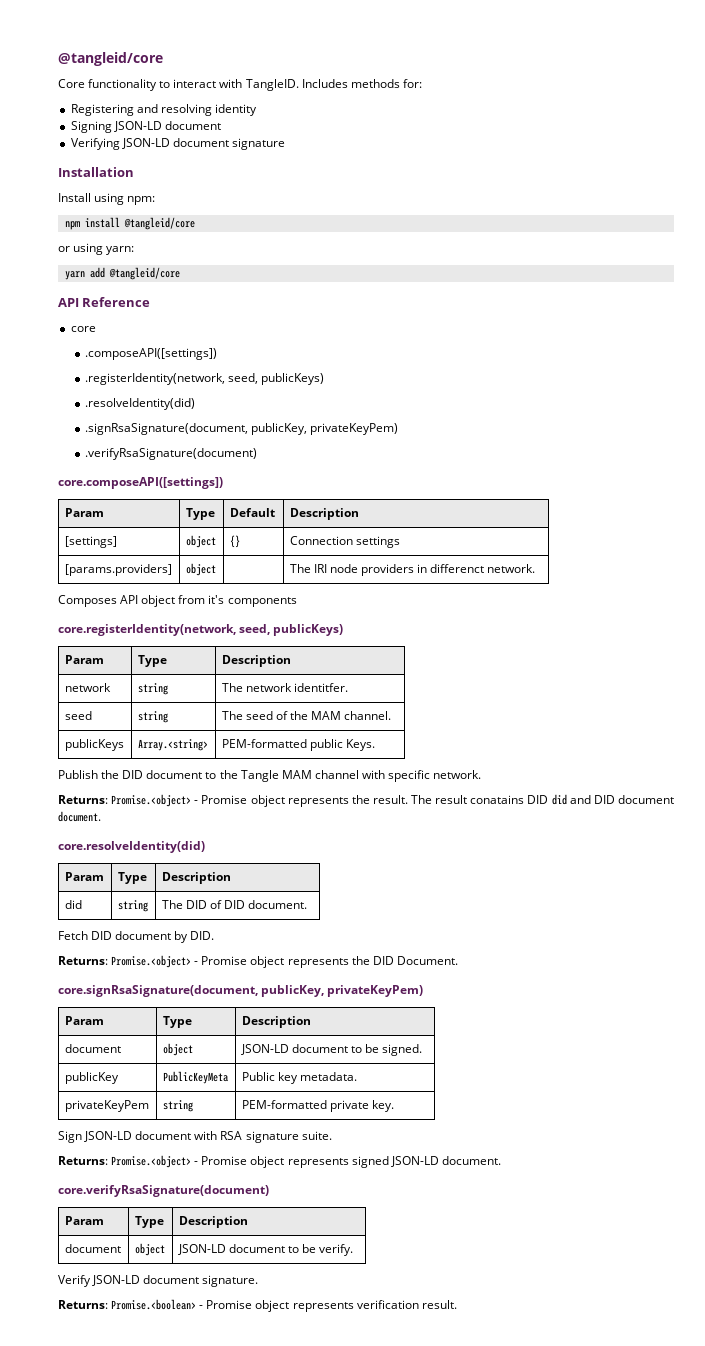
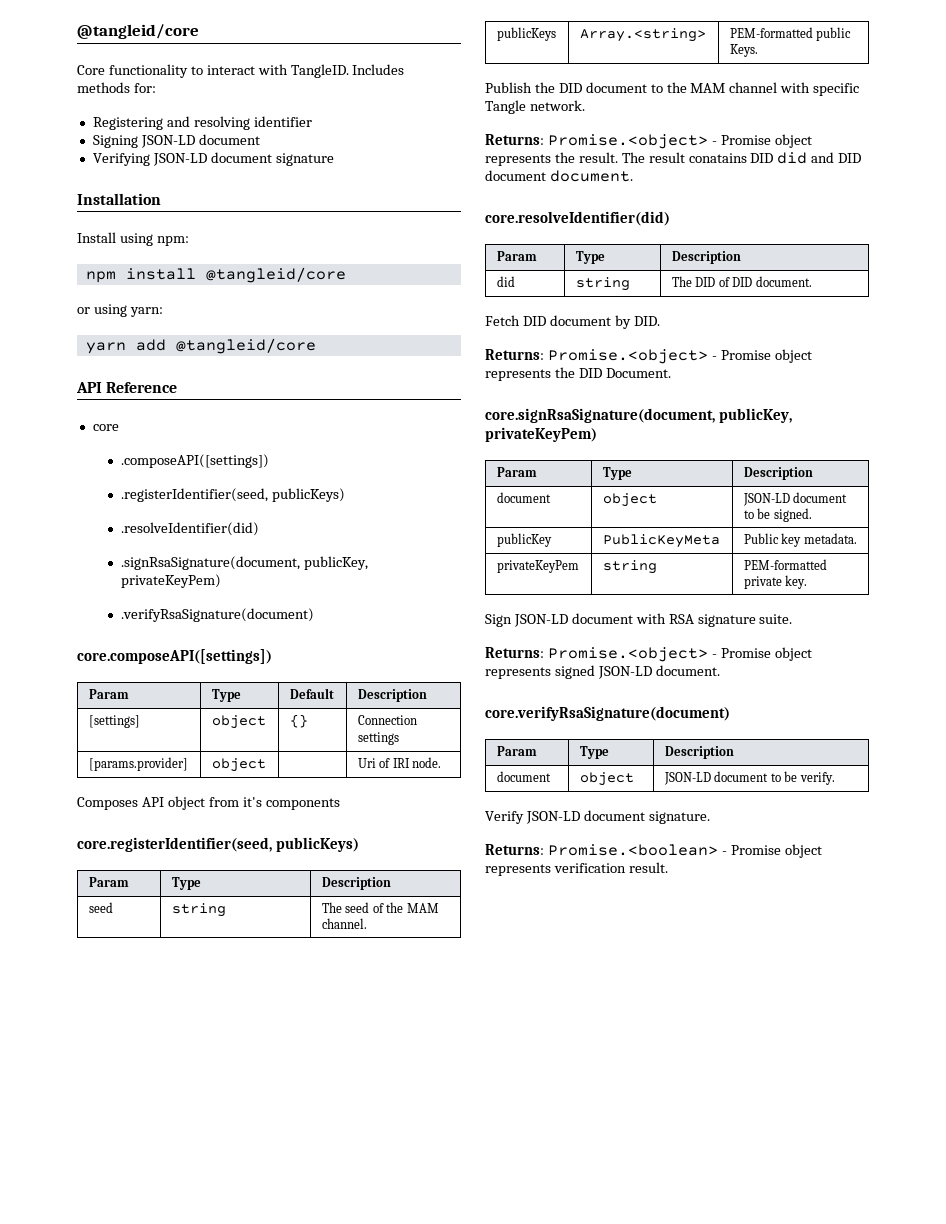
- Registering and resolving identity
+ Registering and resolving identifier
- .registerIdentity(network, seed, publicKeys)
- .resolveIdentity(did)
+ .registerIdentifier(seed, publicKeys)
+ .resolveIdentifier(did)
- [params.providers] | object | | The IRI node providers in differenct network.
+ [params.provider] | object | | Uri of IRI node.
- core.registerIdentity(network, seed, publicKeys)
+ core.registerIdentifier(seed, publicKeys)
- network | string | The network identitfer.
- Publish the DID document to the Tangle MAM channel with specific network.
+ Publish the DID document to the MAM channel with specific Tangle network.
- core.resolveIdentity(did)
+ core.resolveIdentifier(did)

